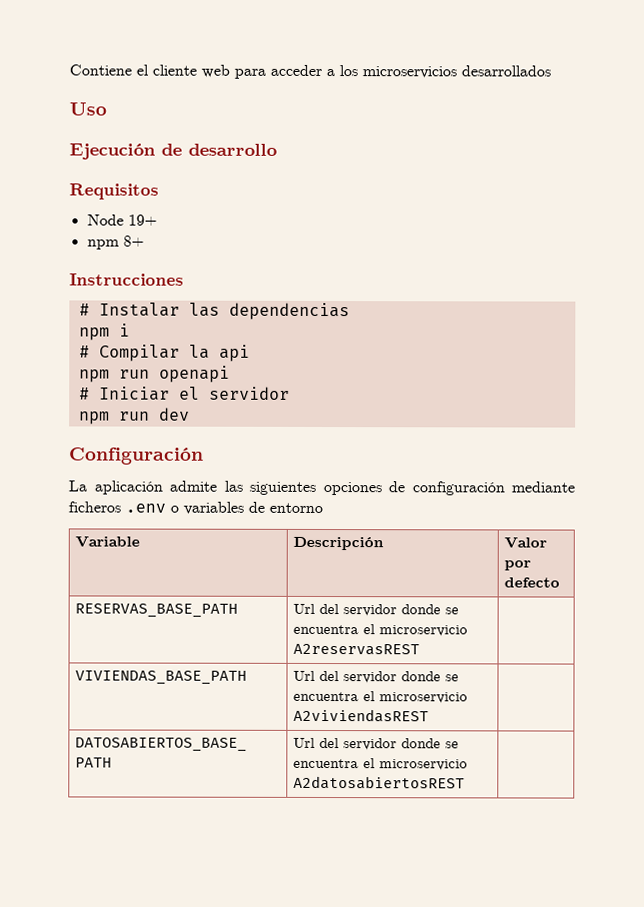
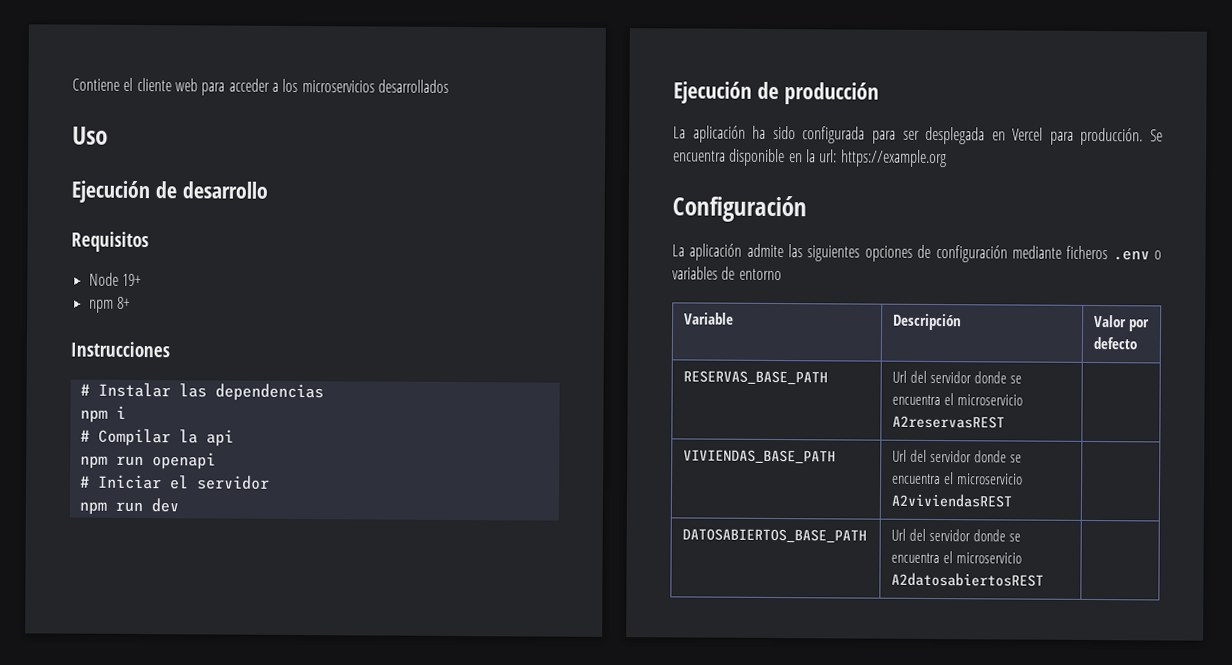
+ Ejecución de producción
+ La aplicación ha sido configurada para ser desplegada en Vercel para producción. Se encuentra disponible en la url: https://example.org

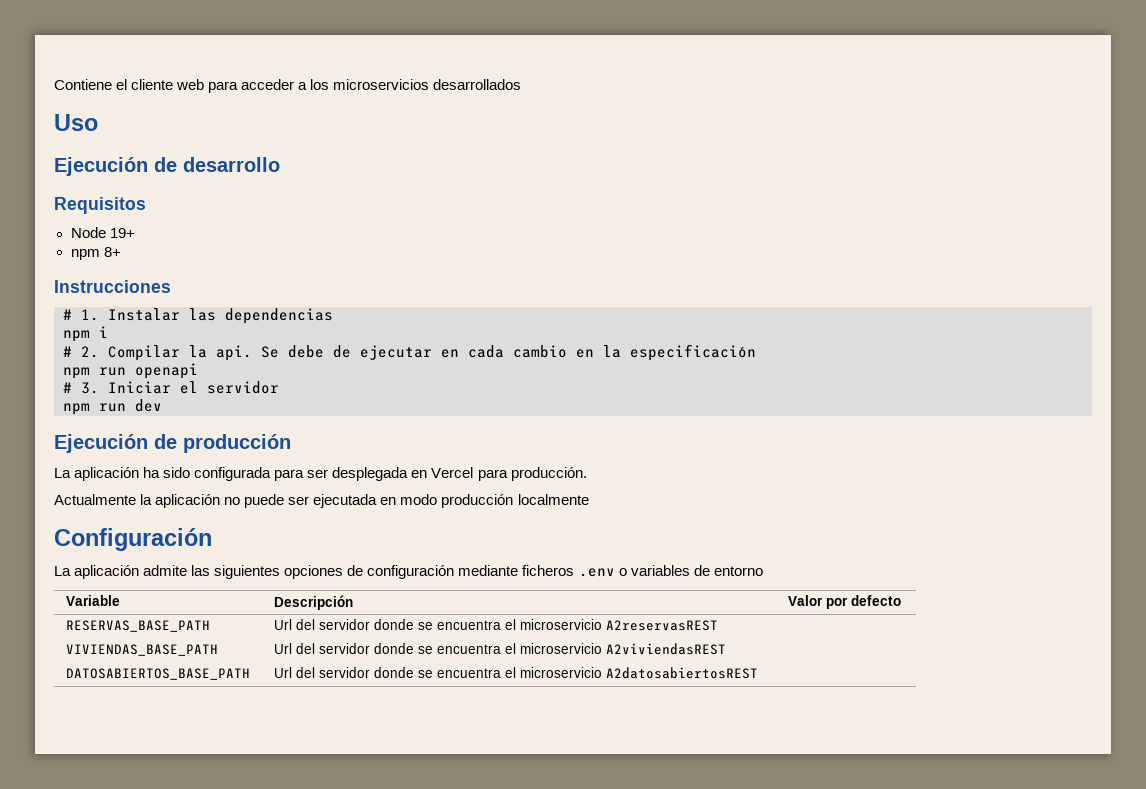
- # Instalar las dependencias
+ # 1. Instalar las dependencias
- # Compilar la api
+ # 2. Compilar la api. Se debe de ejecutar en cada cambio en la especificación
- # Iniciar el servidor
+ # 3. Iniciar el servidor
- La aplicación ha sido configurada para ser desplegada en Vercel para producción. Se encuentra disponible en la url: https://example.org
+ La aplicación ha sido configurada para ser desplegada en Vercel para producción.
+ Actualmente la aplicación no puede ser ejecutada en modo producción localmente

